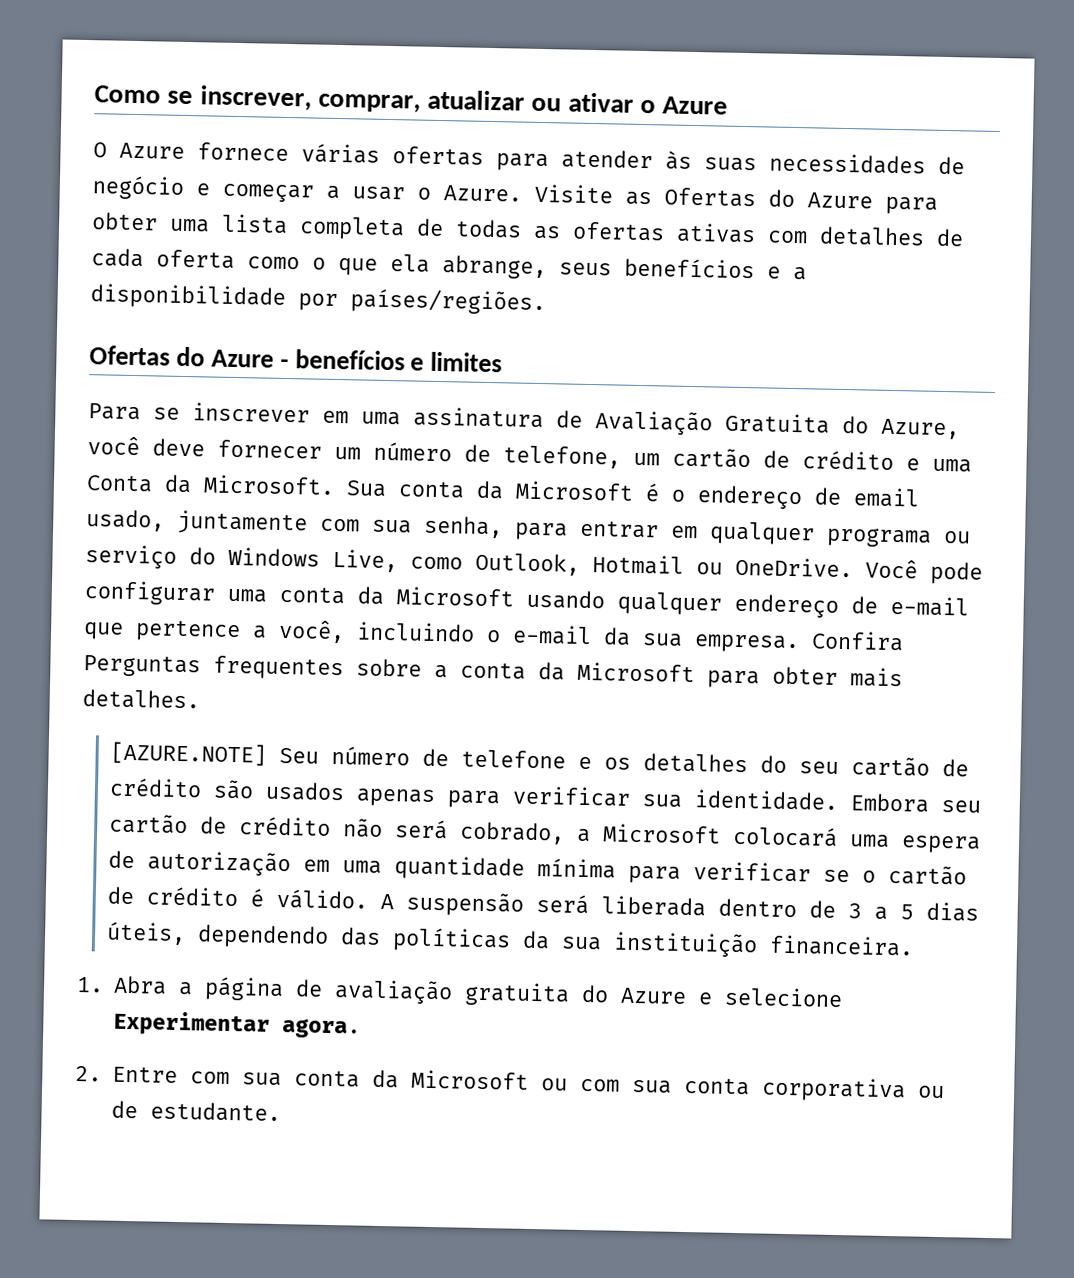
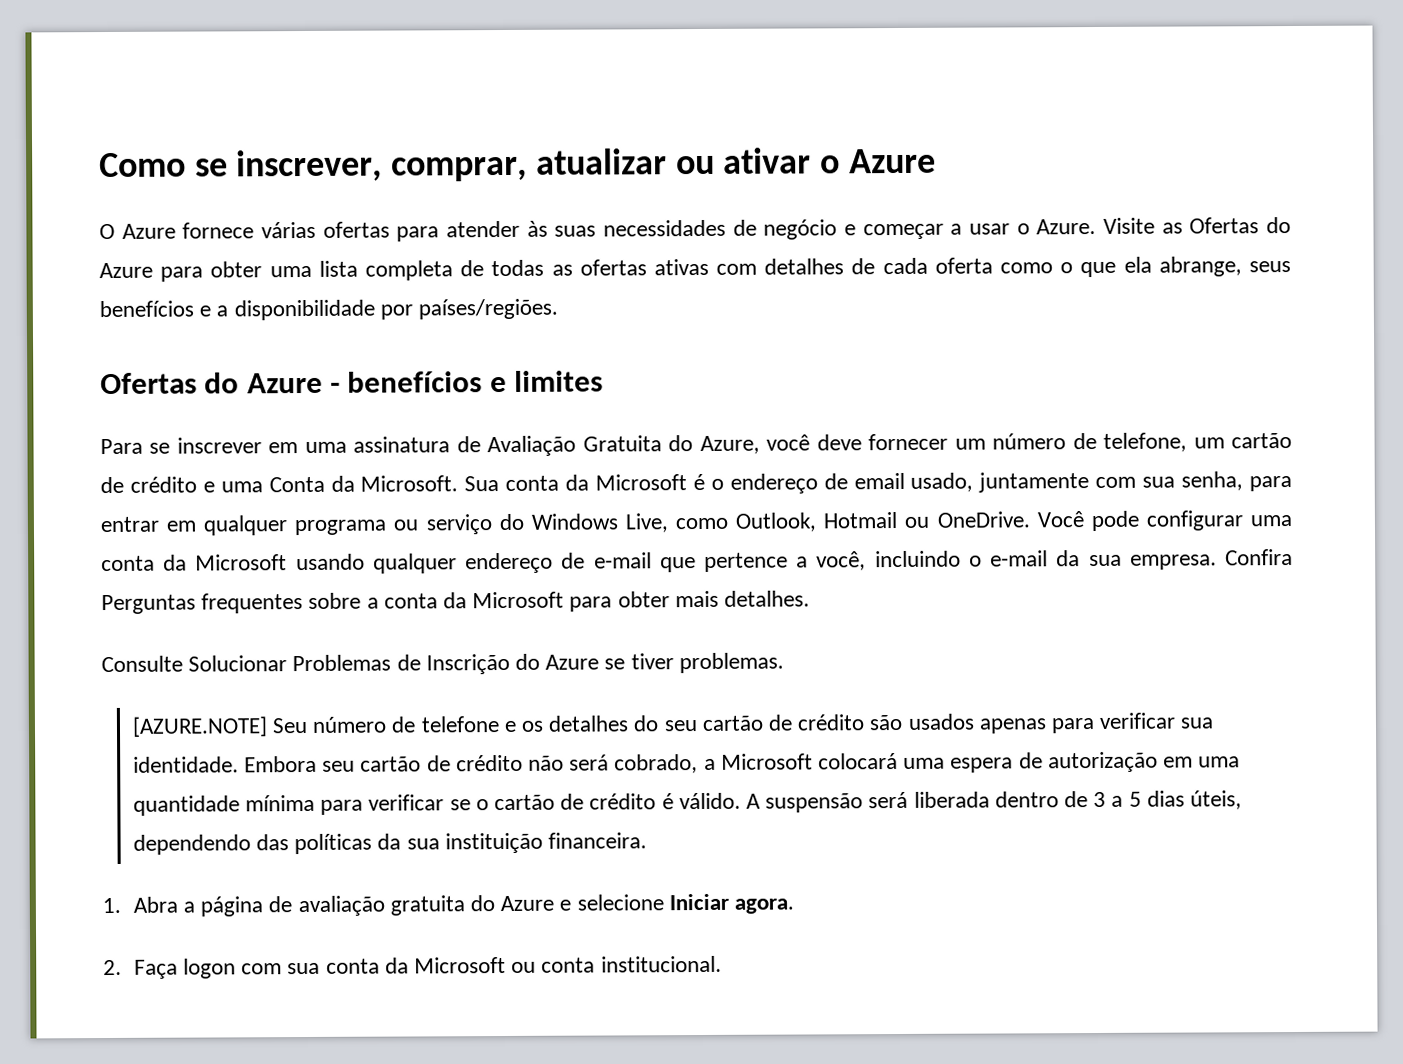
+ Consulte Solucionar Problemas de Inscrição do Azure se tiver problemas.
- 1. Abra a página de avaliação gratuita do Azure e selecione Experimentar agora.
+ 1. Abra a página de avaliação gratuita do Azure e selecione Iniciar agora.
- 2. Entre com sua conta da Microsoft ou com sua conta corporativa ou de estudante.
+ 2. Faça logon com sua conta da Microsoft ou conta institucional.

